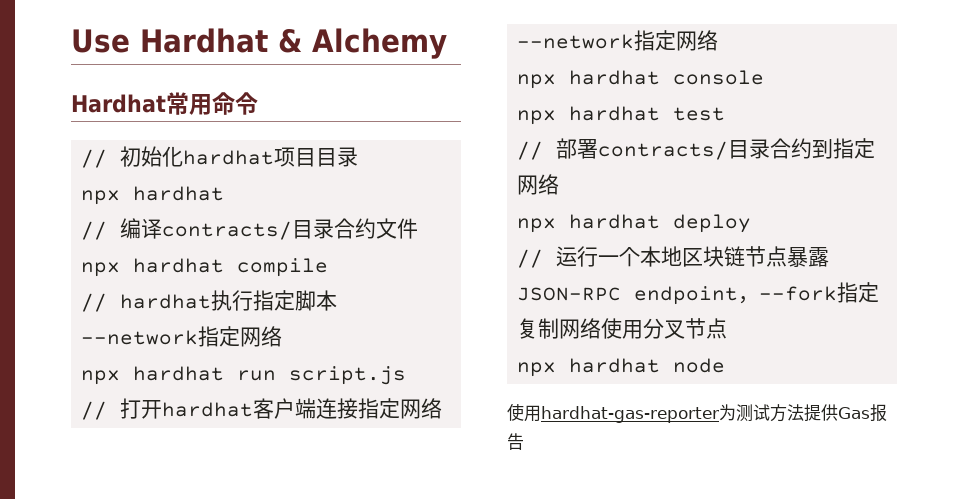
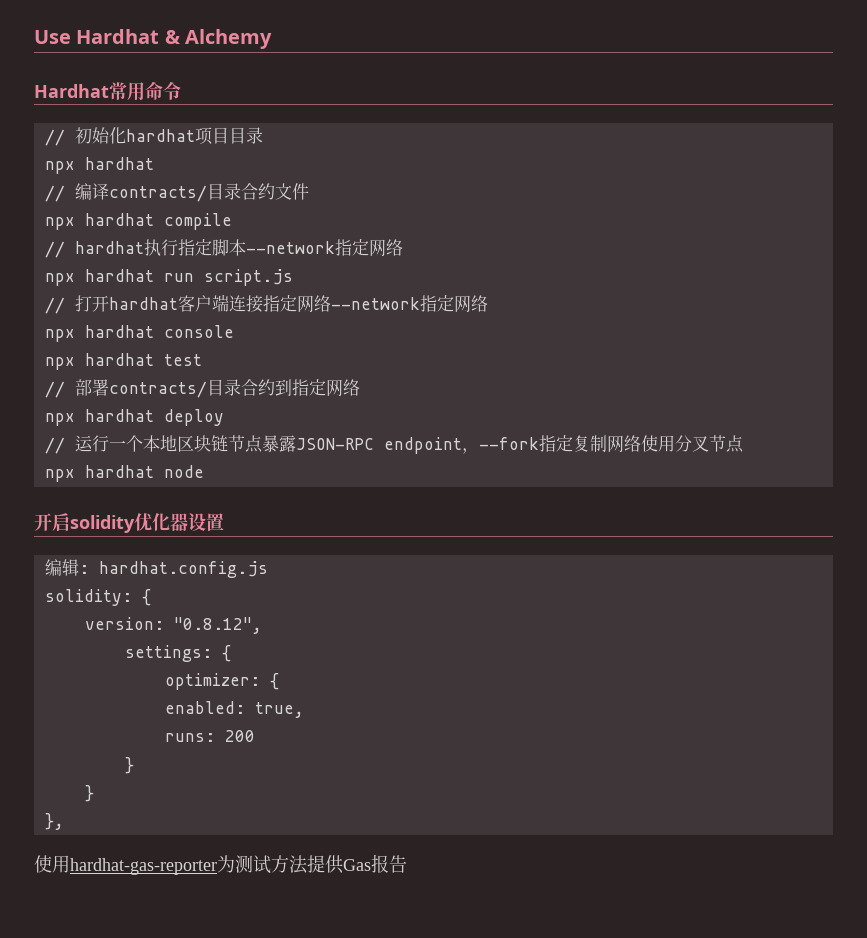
+ 开启solidity优化器设置
+ 编辑: hardhat.config.js
+ solidity: {
+ version: "0.8.12",
+ settings: {
+ optimizer: {
+ enabled: true,
+ runs: 200
+ }
+ }
+ },

